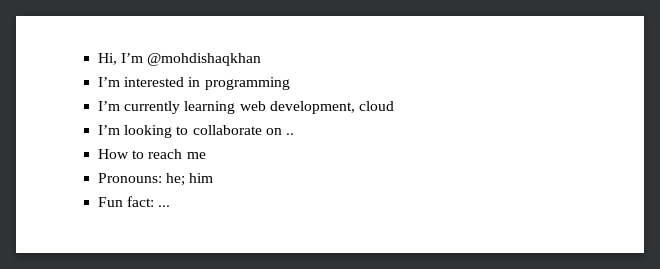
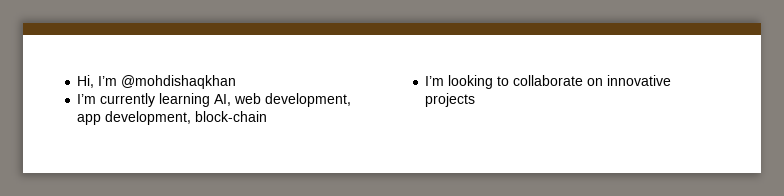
- I’m interested in programming
- I’m currently learning web development, cloud
+ I’m currently learning AI, web development, app development, block-chain
- I’m looking to collaborate on ..
- How to reach me
- Pronouns: he; him
- Fun fact: ...
+ I’m looking to collaborate on innovative projects

